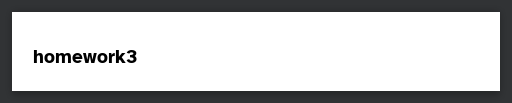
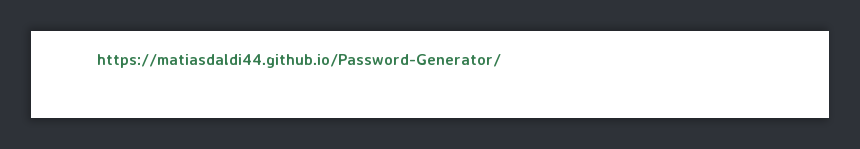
- homework3
+ https://matiasdaldi44.github.io/Password-Generator/

